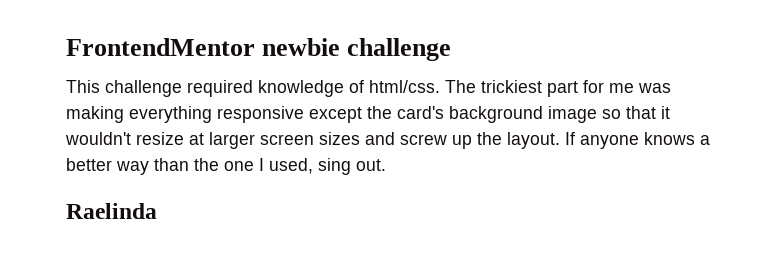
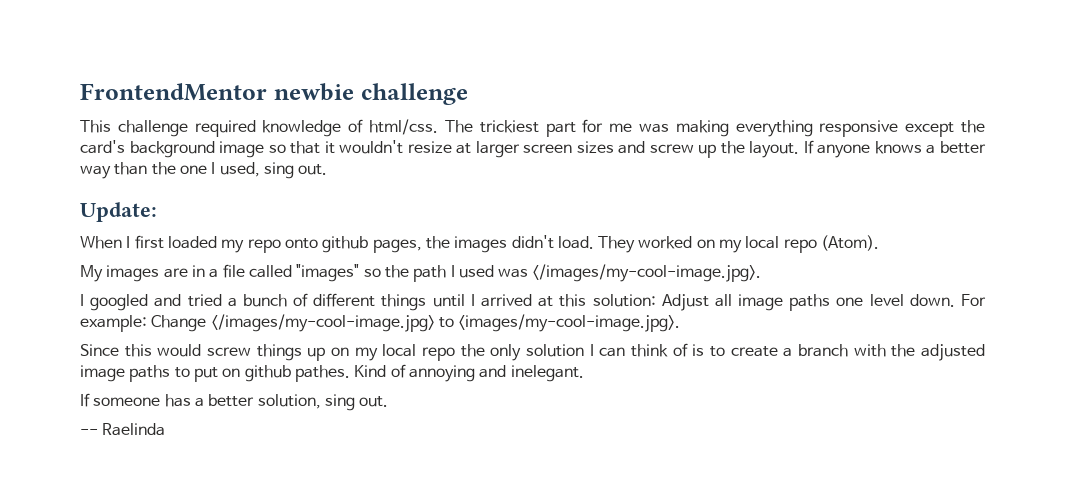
- Raelinda
+ Update:
+ When I first loaded my repo onto github pages, the images didn't load. They worked on my local repo (Atom).
+ My images are in a file called "images" so the path I used was </images/my-cool-image.jpg>.
+ I googled and tried a bunch of different things until I arrived at this solution: Adjust all image paths one level down. For example: Change </images/my-cool-image.jpg> to <images/my-cool-image.jpg>.
+ Since this would screw things up on my local repo the only solution I can think of is to create a branch with the adjusted image paths to put on github pathes. Kind of annoying and inelegant.
+ If someone has a better solution, sing out.
+ -- Raelinda

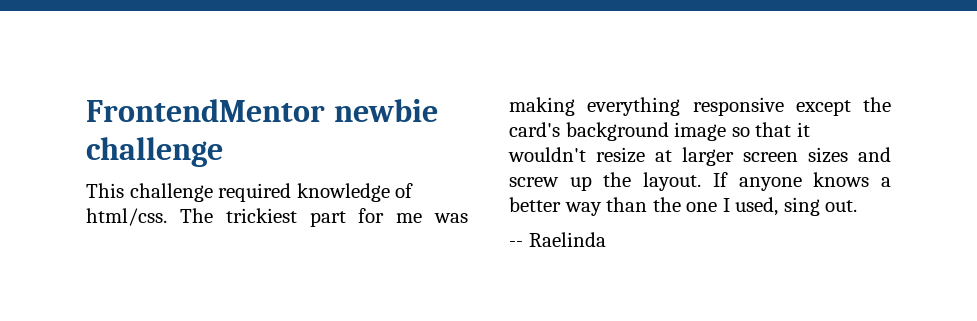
- Update:
- When I first loaded my repo onto github pages, the images didn't load. They worked on my local repo (Atom).
- My images are in a file called "images" so the path I used was </images/my-cool-image.jpg>.
- I googled and tried a bunch of different things until I arrived at this solution: Adjust all image paths one level down. For example: Change </images/my-cool-image.jpg> to <images/my-cool-image.jpg>.
- Since this would screw things up on my local repo the only solution I can think of is to create a branch with the adjusted image paths to put on github pathes. Kind of annoying and inelegant.
- If someone has a better solution, sing out.

